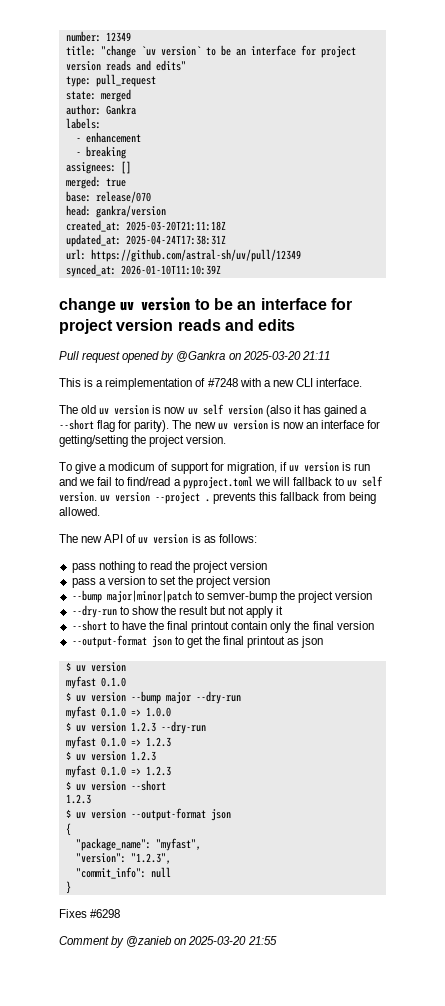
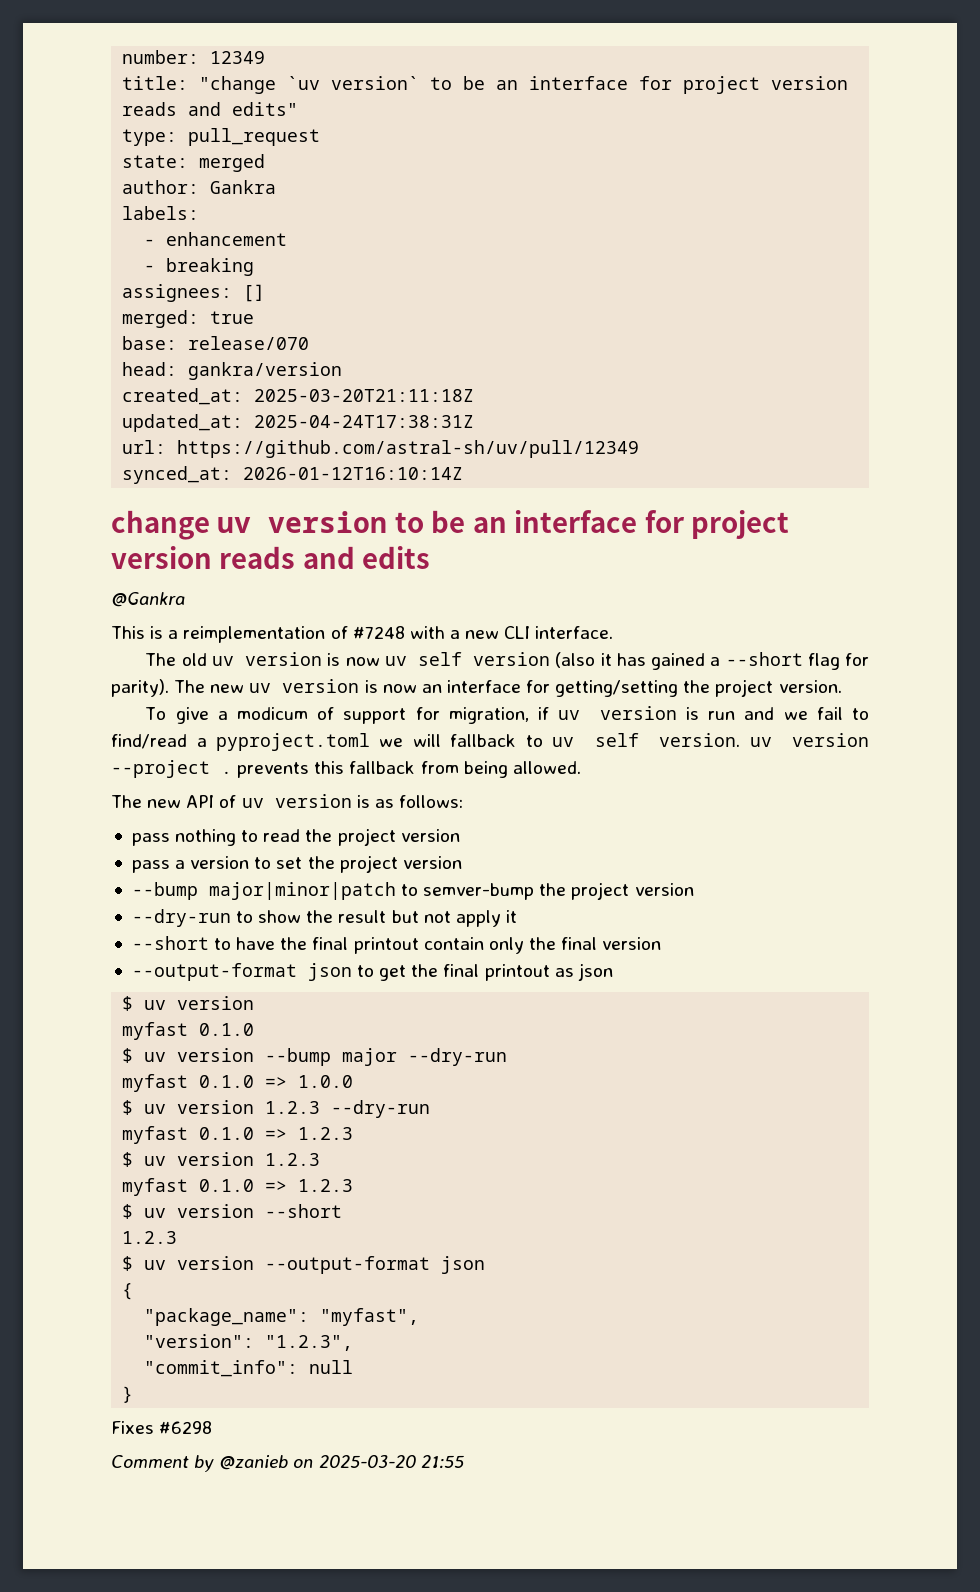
- synced_at: 2026-01-10T11:10:39Z
+ synced_at: 2026-01-12T16:10:14Z
- Pull request opened by @Gankra on 2025-03-20 21:11
+ @Gankra

